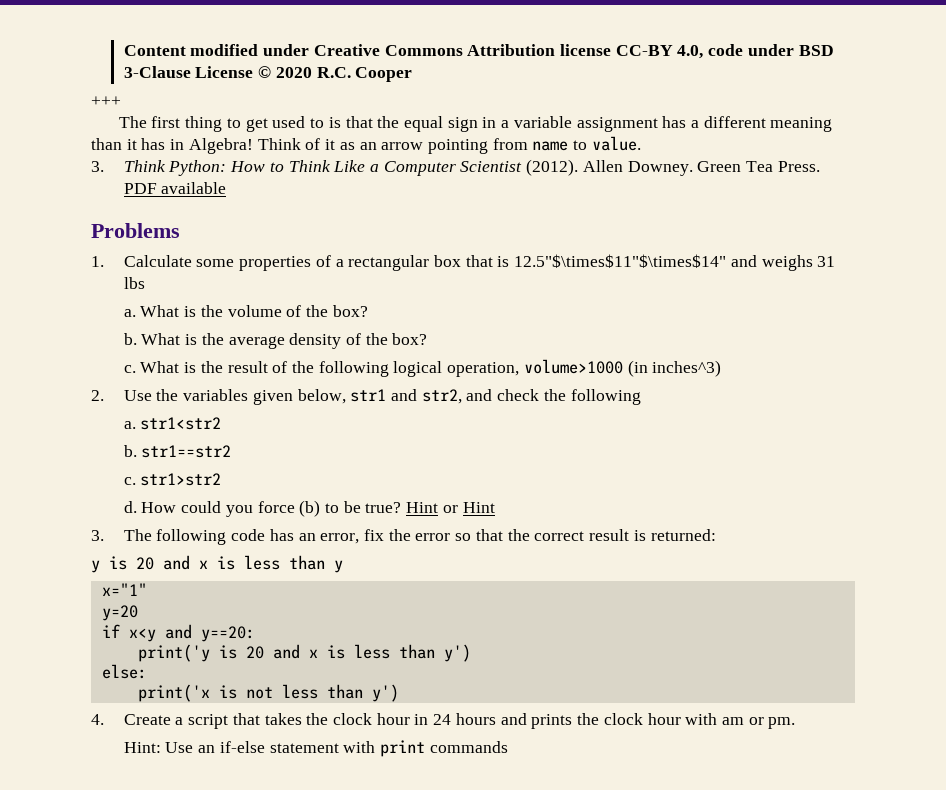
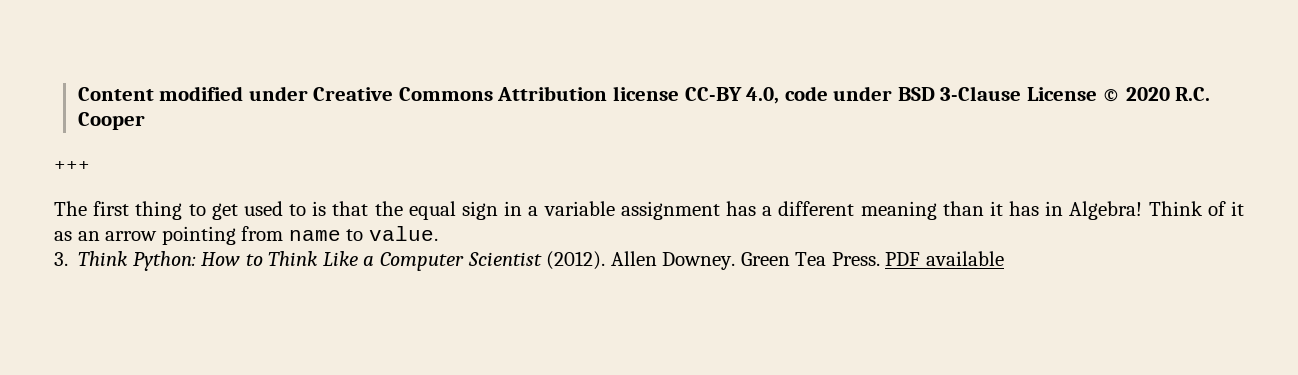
- Problems
- 1. Calculate some properties of a rectangular box that is 12.5"$\times$11"$\times$14" and weighs 31 lbs
- a. What is the volume of the box?
- b. What is the average density of the box?
- c. What is the result of the following logical operation, volume>1000 (in inches^3)
- 2. Use the variables given below, str1 and str2, and check the following
- a. str1<str2
- b. str1==str2
- c. str1>str2
- d. How could you force (b) to be true? Hint or Hint
- 3. The following code has an error, fix the error so that the correct result is returned:
- y is 20 and x is less than y
- x="1"
- y=20
- if x<y and y==20:
- print('y is 20 and x is less than y')
- else:
- print('x is not less than y')
- 4. Create a script that takes the clock hour in 24 hours and prints the clock hour with am or pm.
- Hint: Use an if-else statement with print commands

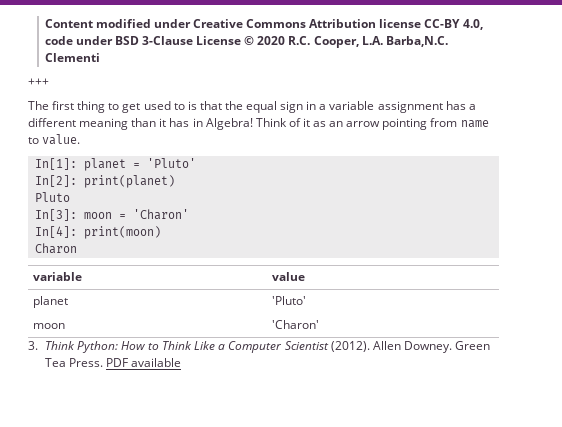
- Content modified under Creative Commons Attribution license CC-BY 4.0, code under BSD 3-Clause License © 2020 R.C. Cooper
+ Content modified under Creative Commons Attribution license CC-BY 4.0, code under BSD 3-Clause License © 2020 R.C. Cooper, L.A. Barba,N.C. Clementi
+ In[1]: planet = 'Pluto'
+ In[2]: print(planet)
+ Pluto
+ In[3]: moon = 'Charon'
+ In[4]: print(moon)
+ Charon
+ variable | value
+ planet | 'Pluto'
+ moon | 'Charon'

